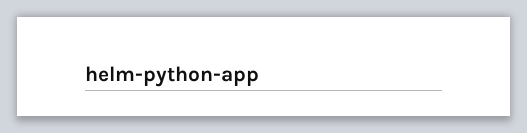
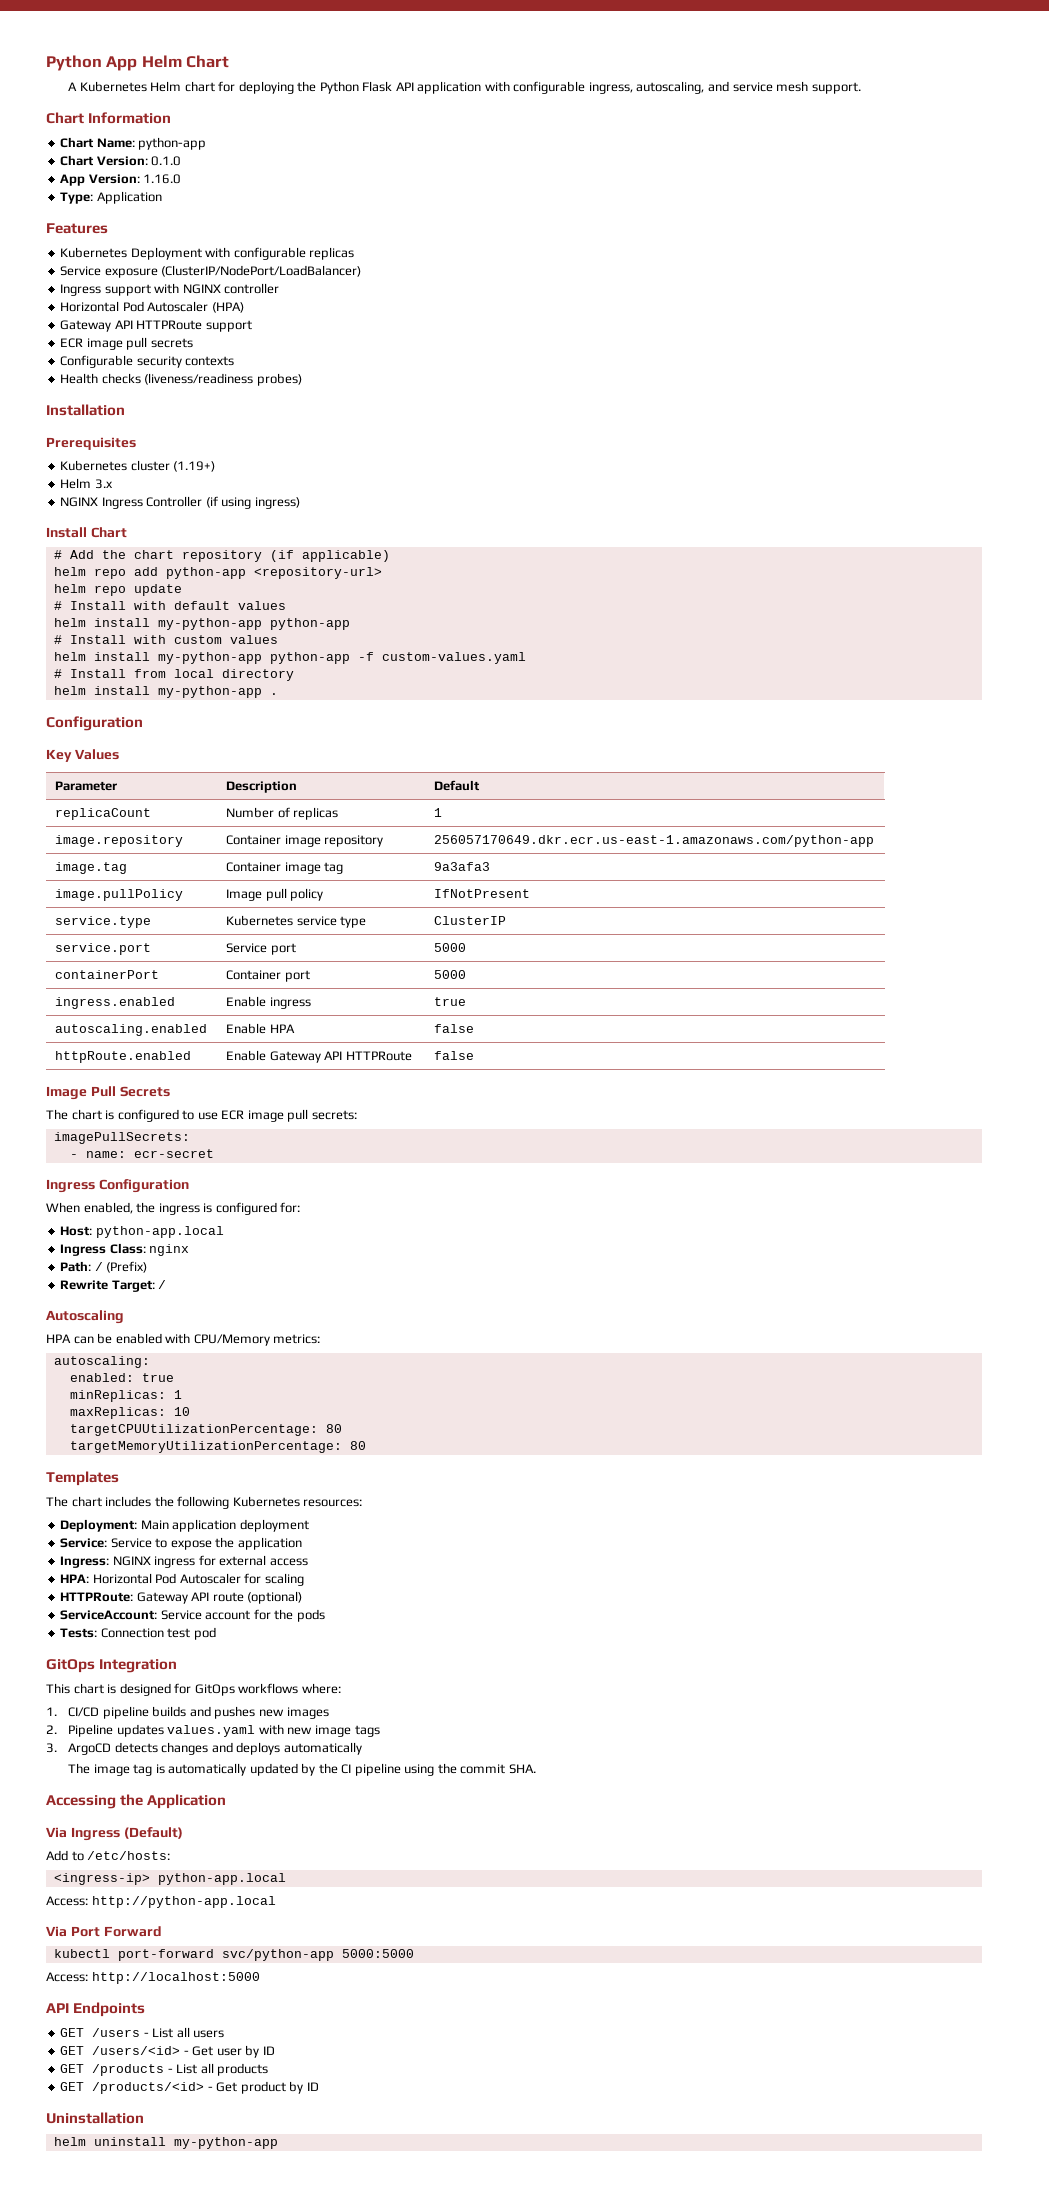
- helm-python-app
+ Python App Helm Chart
+ A Kubernetes Helm chart for deploying the Python Flask API application with configurable ingress, autoscaling, and service mesh support.
+ Chart Information
+ Chart Name: python-app
+ Chart Version: 0.1.0
+ App Version: 1.16.0
+ Type: Application
+ Features
+ Kubernetes Deployment with configurable replicas
+ Service exposure (ClusterIP/NodePort/LoadBalancer)
+ Ingress support with NGINX controller
+ Horizontal Pod Autoscaler (HPA)
+ Gateway API HTTPRoute support
+ ECR image pull secrets
+ Configurable security contexts
+ Health checks (liveness/readiness probes)
+ Installation
+ Prerequisites
+ Kubernetes cluster (1.19+)
+ Helm 3.x
+ NGINX Ingress Controller (if using ingress)
+ Install Chart
+ # Add the chart repository (if applicable)
+ helm repo add python-app <repository-url>
+ helm repo update
+ # Install with default values
+ helm install my-python-app python-app
+ # Install with custom values
+ helm install my-python-app python-app -f custom-values.yaml
+ # Install from local directory
+ helm install my-python-app .
+ Configuration
+ Key Values
+ Parameter | Description | Default
+ replicaCount | Number of replicas | 1
+ image.repository | Container image repository | 256057170649.dkr.ecr.us-east-1.amazonaws.com/python-app
+ image.tag | Container image tag | 9a3afa3
+ image.pullPolicy | Image pull policy | IfNotPresent
+ service.type | Kubernetes service type | ClusterIP
+ service.port | Service port | 5000
+ containerPort | Container port | 5000
+ ingress.enabled | Enable ingress | true
+ autoscaling.enabled | Enable HPA | false
+ httpRoute.enabled | Enable Gateway API HTTPRoute | false
+ Image Pull Secrets
+ The chart is configured to use ECR image pull secrets:
+ imagePullSecrets:
+ - name: ecr-secret
+ Ingress Configuration
+ When enabled, the ingress is configured for:
+ Host: python-app.local
+ Ingress Class: nginx
+ Path: / (Prefix)
+ Rewrite Target: /
+ Autoscaling
+ HPA can be enabled with CPU/Memory metrics:
+ autoscaling:
+ enabled: true
+ minReplicas: 1
+ maxReplicas: 10
+ targetCPUUtilizationPercentage: 80
+ targetMemoryUtilizationPercentage: 80
+ Templates
+ The chart includes the following Kubernetes resources:
+ Deployment: Main application deployment
+ Service: Service to expose the application
+ Ingress: NGINX ingress for external access
+ HPA: Horizontal Pod Autoscaler for scaling
+ HTTPRoute: Gateway API route (optional)
+ ServiceAccount: Service account for the pods
+ Tests: Connection test pod
+ GitOps Integration
+ This chart is designed for GitOps workflows where:
+ 1. CI/CD pipeline builds and pushes new images
+ 2. Pipeline updates values.yaml with new image tags
+ 3. ArgoCD detects changes and deploys automatically
+ The image tag is automatically updated by the CI pipeline using the commit SHA.
+ Accessing the Application
+ Via Ingress (Default)
+ Add to /etc/hosts:
+ <ingress-ip> python-app.local
+ Access: http://python-app.local
+ Via Port Forward
+ kubectl port-forward svc/python-app 5000:5000
+ Access: http://localhost:5000
+ API Endpoints
+ GET /users - List all users
+ GET /users/<id> - Get user by ID
+ GET /products - List all products
+ GET /products/<id> - Get product by ID
+ Uninstallation
+ helm uninstall my-python-app

